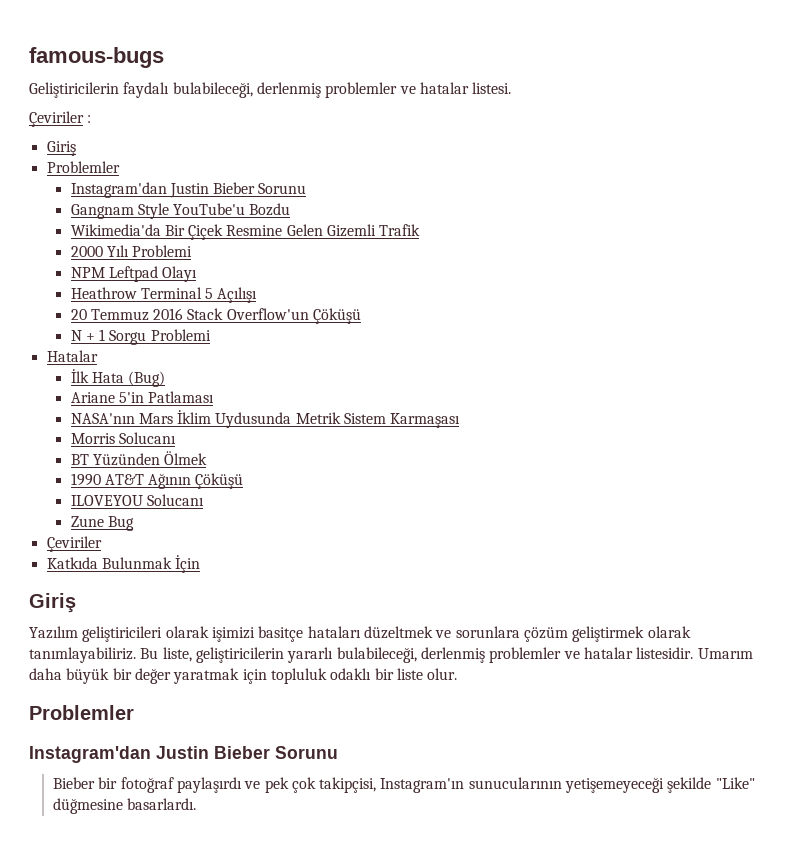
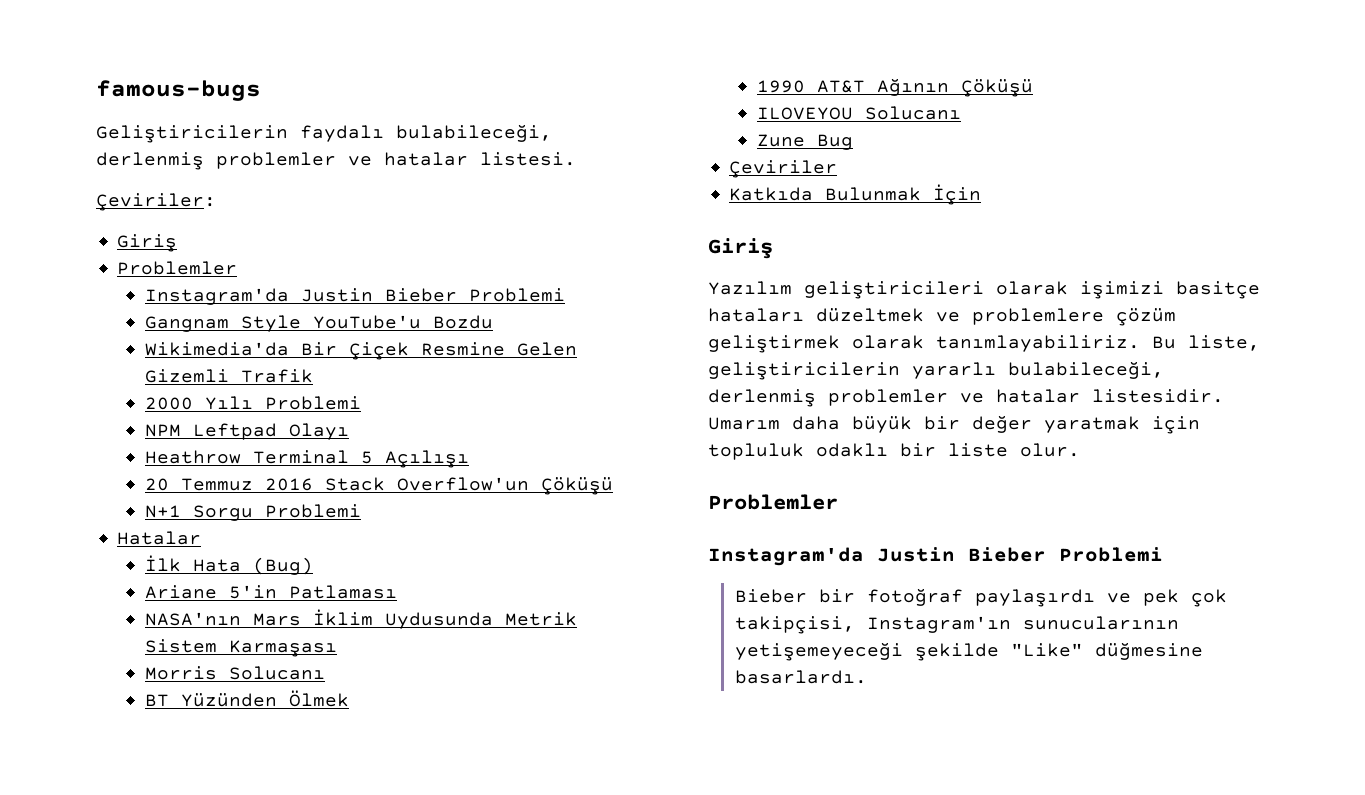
- Çeviriler :
+ Çeviriler:
  Giriş
  Problemler
- Instagram'dan Justin Bieber Sorunu
+ Instagram'da Justin Bieber Problemi
- N + 1 Sorgu Problemi
+ N+1 Sorgu Problemi
- Yazılım geliştiricileri olarak işimizi basitçe hataları düzeltmek ve sorunlara çözüm geliştirmek olarak tanımlayabiliriz.
+ Yazılım geliştiricileri olarak işimizi basitçe hataları düzeltmek ve problemlere çözüm geliştirmek olarak tanımlayabiliriz.
  Umarım daha büyük bir değer yaratmak için topluluk odaklı bir liste olur.
  Problemler
- Instagram'dan Justin Bieber Sorunu
+ Instagram'da Justin Bieber Problemi

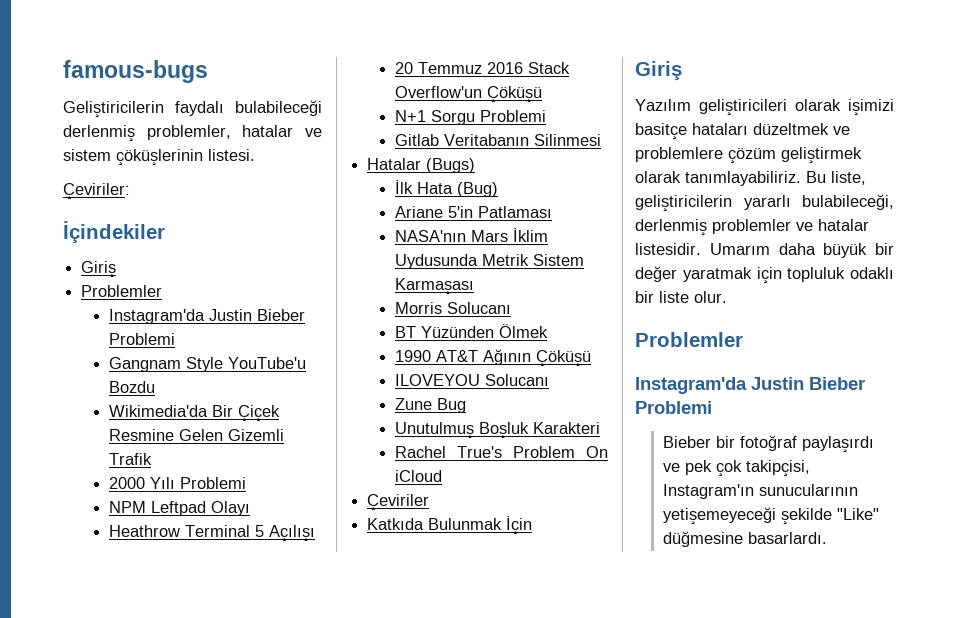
- Geliştiricilerin faydalı bulabileceği, derlenmiş problemler ve hatalar listesi.
+ Geliştiricilerin faydalı bulabileceği derlenmiş problemler, hatalar ve sistem çöküşlerinin listesi.
+ İçindekiler
+ Gitlab Veritabanın Silinmesi
- Hatalar
+ Hatalar (Bugs)
+ Unutulmuş Boşluk Karakteri
+ Rachel True's Problem On iCloud

